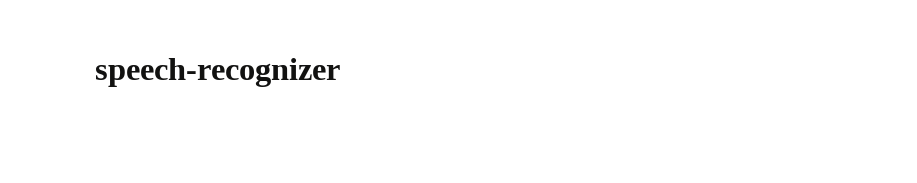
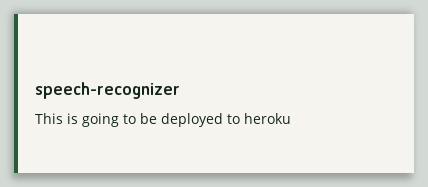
+ This is going to be deployed to heroku

